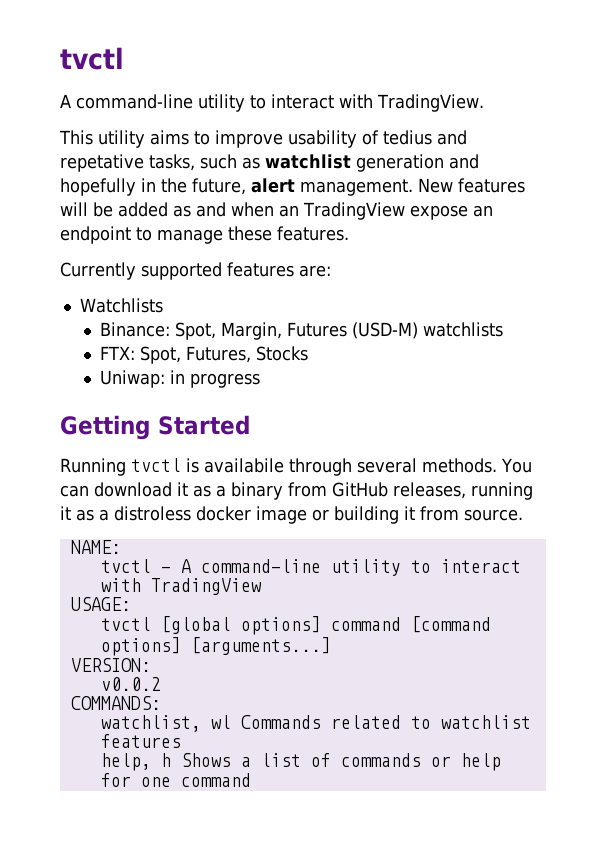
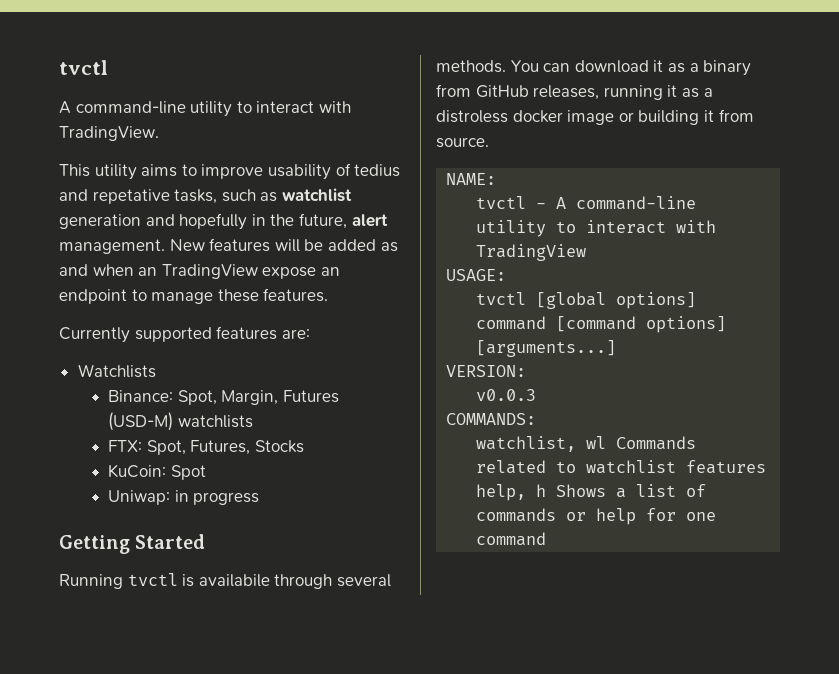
+ KuCoin: Spot
- v0.0.2
+ v0.0.3

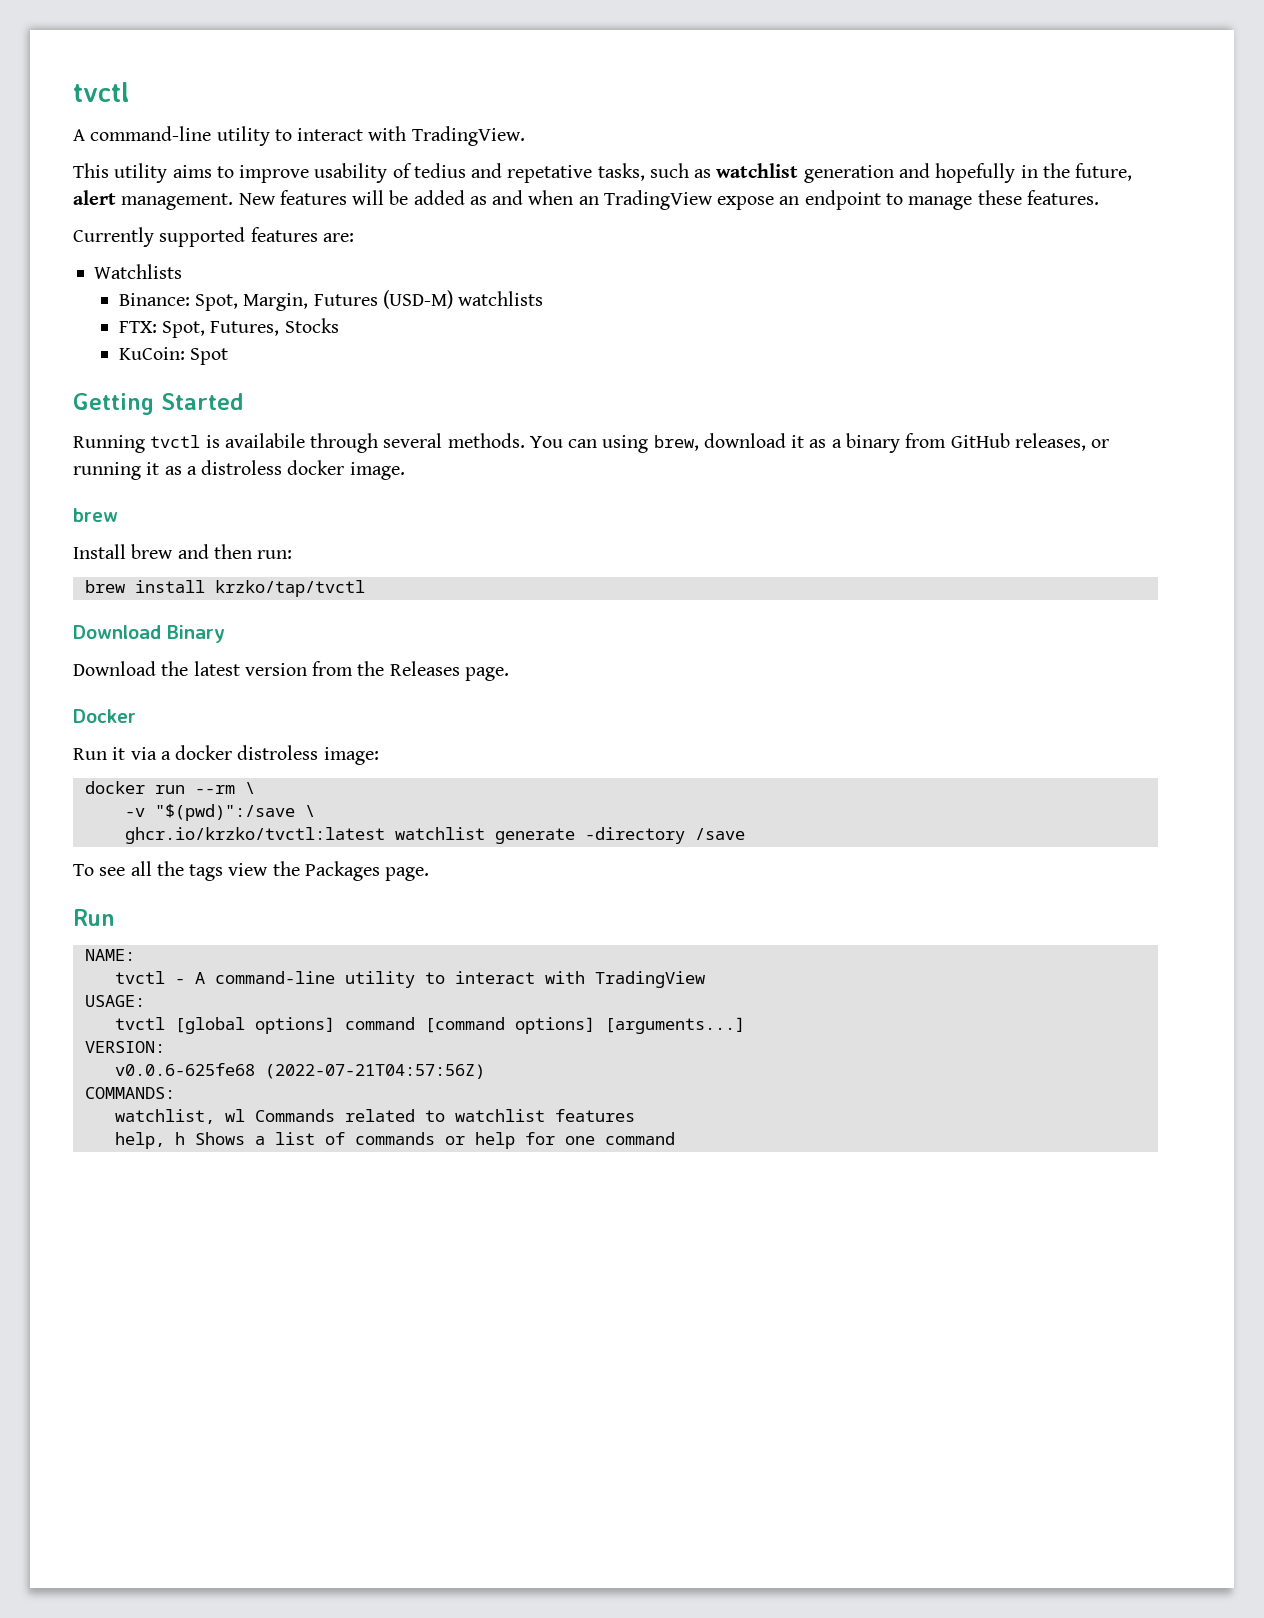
- Uniwap: in progress
- You can download it as a binary from GitHub releases, running it as a distroless docker image or building it from source.
+ You can using brew, download it as a binary from GitHub releases, or running it as a distroless docker image.
+ brew
+ Install brew and then run:
+ brew install krzko/tap/tvctl
+ Download Binary
+ Download the latest version from the Releases page.
+ Docker
+ Run it via a docker distroless image:
+ docker run --rm \
+ -v "$(pwd)":/save \
+ ghcr.io/krzko/tvctl:latest watchlist generate -directory /save
+ To see all the tags view the Packages page.
+ Run
- v0.0.3
+ v0.0.6-625fe68 (2022-07-21T04:57:56Z)

